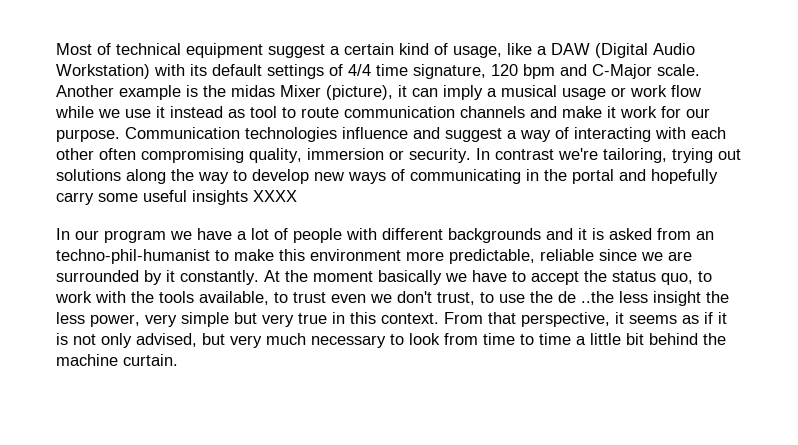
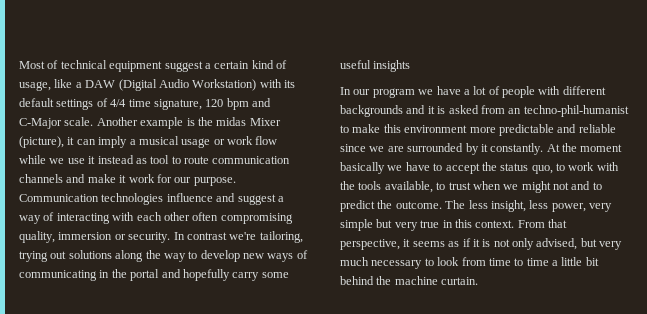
- In contrast we're tailoring, trying out solutions along the way to develop new ways of communicating in the portal and hopefully carry some useful insights XXXX
+ In contrast we're tailoring, trying out solutions along the way to develop new ways of communicating in the portal and hopefully carry some useful insights
- In our program we have a lot of people with different backgrounds and it is asked from an techno-phil-humanist to make this environment more predictable, reliable since we are surrounded by it constantly.
+ In our program we have a lot of people with different backgrounds and it is asked from an techno-phil-humanist to make this environment more predictable and reliable since we are surrounded by it constantly.
- At the moment basically we have to accept the status quo, to work with the tools available, to trust even we don't trust, to use the de ..the less insight the less power, very simple but very true in this context.
+ At the moment basically we have to accept the status quo, to work with the tools available, to trust when we might not and to predict the outcome. The less insight, less power, very simple but very true in this context.

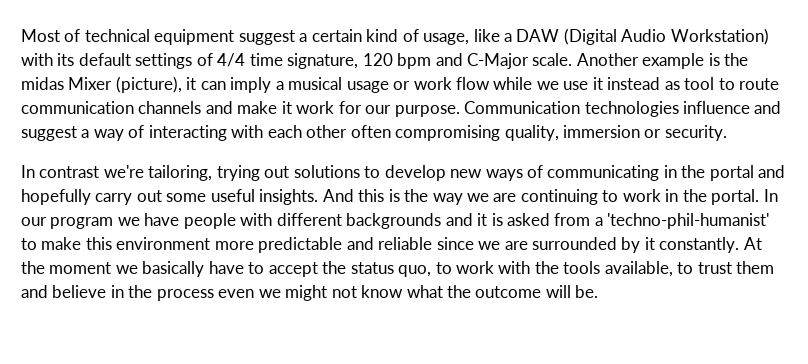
- Communication technologies influence and suggest a way of interacting with each other often compromising quality, immersion or security. In contrast we're tailoring, trying out solutions along the way to develop new ways of communicating in the portal and hopefully carry some useful insights
- In our program we have a lot of people with different backgrounds and it is asked from an techno-phil-humanist to make this environment more predictable and reliable since we are surrounded by it constantly.
+ Communication technologies influence and suggest a way of interacting with each other often compromising quality, immersion or security.
+ In contrast we're tailoring, trying out solutions to develop new ways of communicating in the portal and hopefully carry out some useful insights. And this is the way we are continuing to work in the portal. In our program we have people with different backgrounds and it is asked from a 'techno-phil-humanist' to make this environment more predictable and reliable since we are surrounded by it constantly.
- At the moment basically we have to accept the status quo, to work with the tools available, to trust when we might not and to predict the outcome. The less insight, less power, very simple but very true in this context. From that perspective, it seems as if it is not only advised, but very much necessary to look from time to time a little bit behind the machine curtain.
+ At the moment we basically have to accept the status quo, to work with the tools available, to trust them and believe in the process even we might not know what the outcome will be.

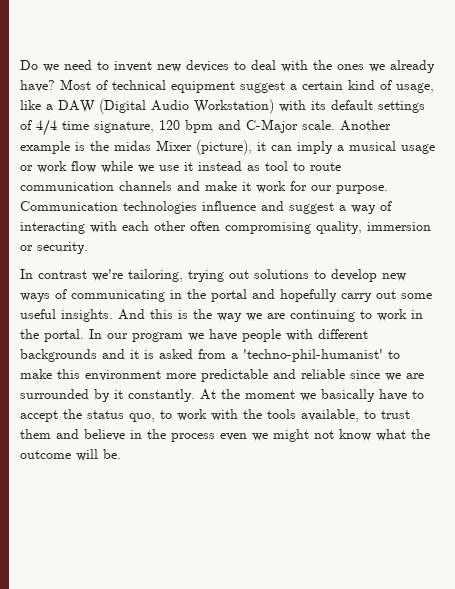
+ Do we need to invent new devices to deal with the ones we already have?

